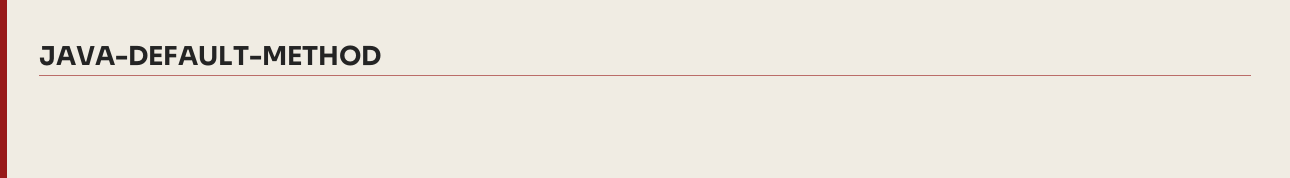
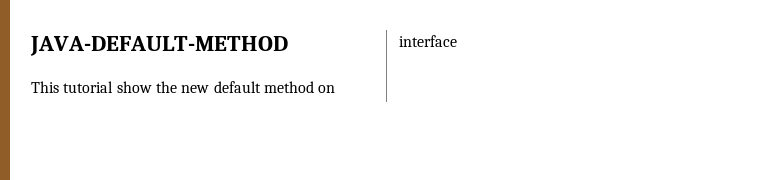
+ This tutorial show the new default method on interface

